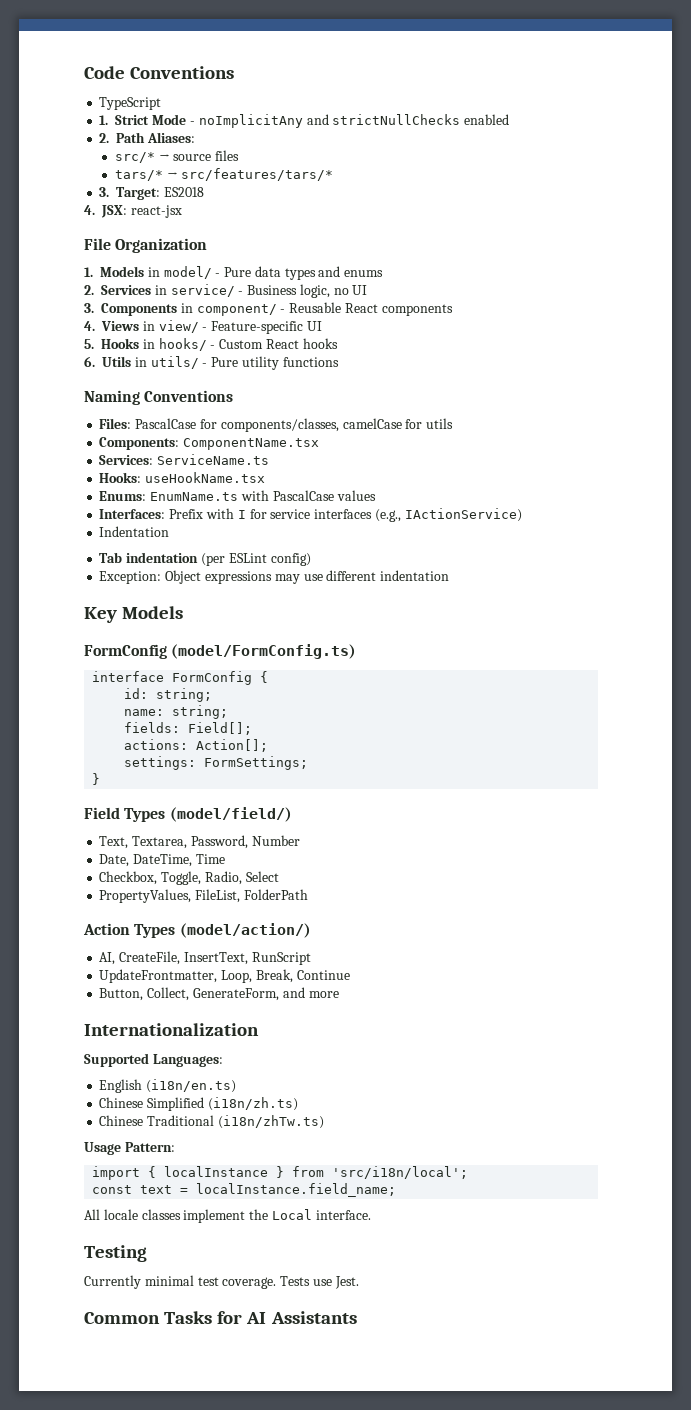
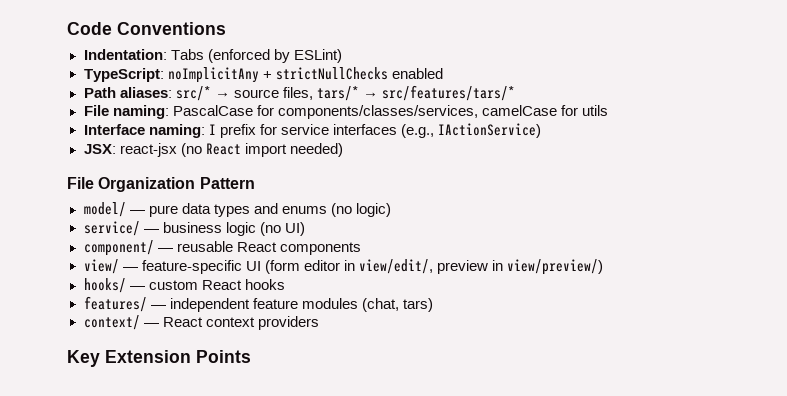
- TypeScript
- 1. Strict Mode - noImplicitAny and strictNullChecks enabled
+ Indentation: Tabs (enforced by ESLint)
+ TypeScript: noImplicitAny + strictNullChecks enabled
- 2. Path Aliases:
- src/* → source files
- tars/* → src/features/tars/*
+ Path aliases: src/* → source files, tars/* → src/features/tars/*
- 3. Target: ES2018
- 4. JSX: react-jsx
- File Organization
- 1. Models in model/ - Pure data types and enums
- 2. Services in service/ - Business logic, no UI
- 3. Components in component/ - Reusable React components
- 4. Views in view/ - Feature-specific UI
- 5. Hooks in hooks/ - Custom React hooks
- 6. Utils in utils/ - Pure utility functions
- Naming Conventions
- Files: PascalCase for components/classes, camelCase for utils
+ File naming: PascalCase for components/classes/services, camelCase for utils
- Components: ComponentName.tsx
- Services: ServiceName.ts
- Hooks: useHookName.tsx
- Enums: EnumName.ts with PascalCase values
- Interfaces: Prefix with I for service interfaces (e.g., IActionService)
+ Interface naming: I prefix for service interfaces (e.g., IActionService)
- Indentation
- Tab indentation (per ESLint config)
- Exception: Object expressions may use different indentation
- Key Models
- FormConfig (model/FormConfig.ts)
- interface FormConfig {
- id: string;
- name: string;
- fields: Field[];
- actions: Action[];
- settings: FormSettings;
- }
- Field Types (model/field/)
- Text, Textarea, Password, Number
- Date, DateTime, Time
- Checkbox, Toggle, Radio, Select
- PropertyValues, FileList, FolderPath
- Action Types (model/action/)
- AI, CreateFile, InsertText, RunScript
- UpdateFrontmatter, Loop, Break, Continue
- Button, Collect, GenerateForm, and more
- Internationalization
- Supported Languages:
- English (i18n/en.ts)
- Chinese Simplified (i18n/zh.ts)
- Chinese Traditional (i18n/zhTw.ts)
- Usage Pattern:
- import { localInstance } from 'src/i18n/local';
- const text = localInstance.field_name;
- All locale classes implement the Local interface.
- Testing
- Currently minimal test coverage. Tests use Jest.
- Common Tasks for AI Assistants
+ JSX: react-jsx (no React import needed)
+ File Organization Pattern
+ model/ — pure data types and enums (no logic)
+ service/ — business logic (no UI)
+ component/ — reusable React components
+ view/ — feature-specific UI (form editor in view/edit/, preview in view/preview/)
+ hooks/ — custom React hooks
+ features/ — independent feature modules (chat, tars)
+ context/ — React context providers
+ Key Extension Points

